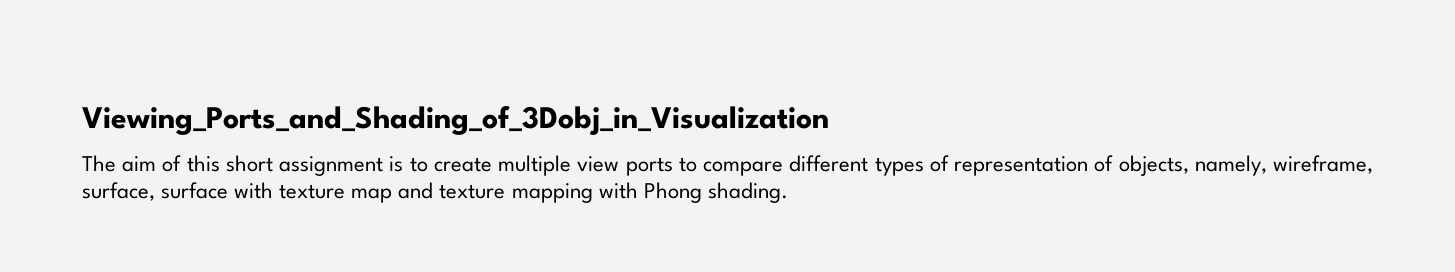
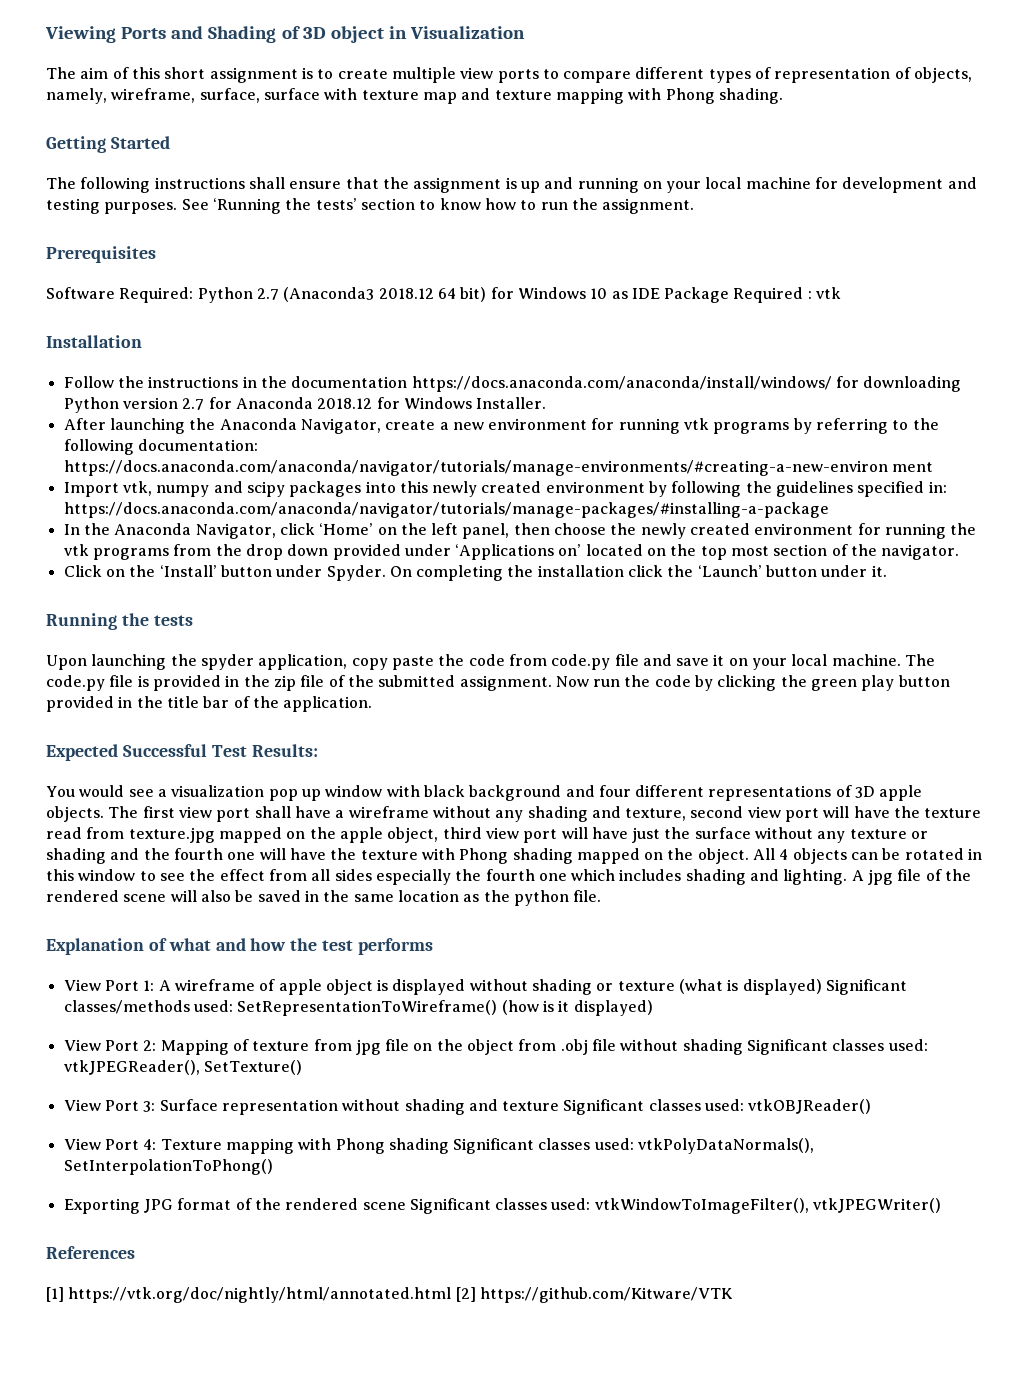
- Viewing_Ports_and_Shading_of_3Dobj_in_Visualization
+ Viewing Ports and Shading of 3D object in Visualization
+ Getting Started
+ The following instructions shall ensure that the assignment is up and running on your local machine for development and testing purposes. See ‘Running the tests’ section to know how to run the assignment.
+ Prerequisites
+ Software Required: Python 2.7 (Anaconda3 2018.12 64 bit) for Windows 10 as IDE Package Required : vtk
+ Installation
+ Follow the instructions in the documentation https://docs.anaconda.com/anaconda/install/windows/ for downloading Python version 2.7 for Anaconda 2018.12 for Windows Installer.
+ After launching the Anaconda Navigator, create a new environment for running vtk programs by referring to the following documentation: https://docs.anaconda.com/anaconda/navigator/tutorials/manage-environments/#creating-a-new-environ ment
+ Import vtk, numpy and scipy packages into this newly created environment by following the guidelines specified in: https://docs.anaconda.com/anaconda/navigator/tutorials/manage-packages/#installing-a-package
+ In the Anaconda Navigator, click ‘Home’ on the left panel, then choose the newly created environment for running the vtk programs from the drop down provided under ‘Applications on’ located on the top most section of the navigator.
+ Click on the ‘Install’ button under Spyder. On completing the installation click the ‘Launch’ button under it.
+ Running the tests
+ Upon launching the spyder application, copy paste the code from code.py file and save it on your local machine. The code.py file is provided in the zip file of the submitted assignment. Now run the code by clicking the green play button provided in the title bar of the application.
+ Expected Successful Test Results:
+ You would see a visualization pop up window with black background and four different representations of 3D apple objects. The first view port shall have a wireframe without any shading and texture, second view port will have the texture read from texture.jpg mapped on the apple object, third view port will have just the surface without any texture or shading and the fourth one will have the texture with Phong shading mapped on the object. All 4 objects can be rotated in this window to see the effect from all sides especially the fourth one which includes shading and lighting. A jpg file of the rendered scene will also be saved in the same location as the python file.
+ Explanation of what and how the test performs
+ View Port 1: A wireframe of apple object is displayed without shading or texture (what is displayed) Significant classes/methods used: SetRepresentationToWireframe() (how is it displayed)
+ View Port 2: Mapping of texture from jpg file on the object from .obj file without shading Significant classes used: vtkJPEGReader(), SetTexture()
+ View Port 3: Surface representation without shading and texture Significant classes used: vtkOBJReader()
+ View Port 4: Texture mapping with Phong shading Significant classes used: vtkPolyDataNormals(), SetInterpolationToPhong()
+ Exporting JPG format of the rendered scene Significant classes used: vtkWindowToImageFilter(), vtkJPEGWriter()
+ References
+ [1] https://vtk.org/doc/nightly/html/annotated.html [2] https://github.com/Kitware/VTK

